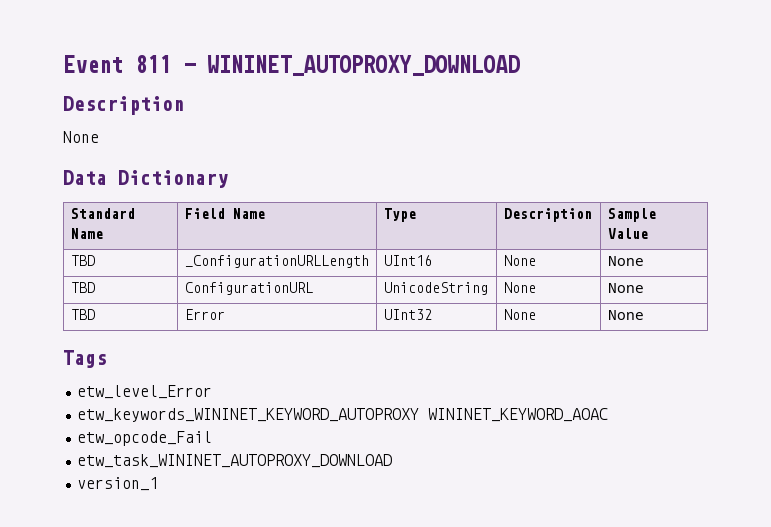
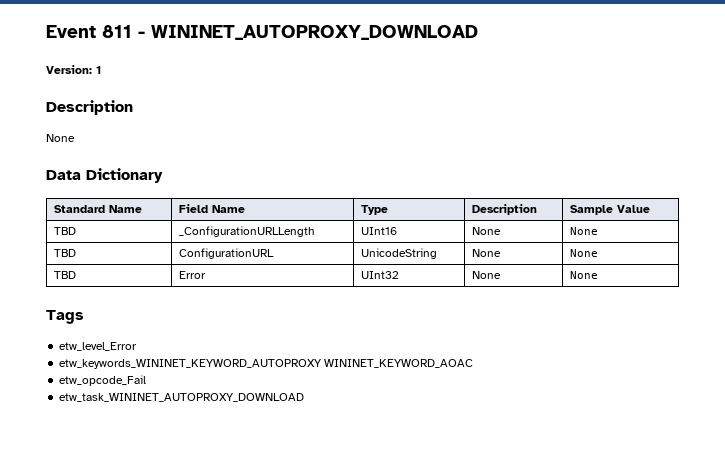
+ Version: 1
- version_1

